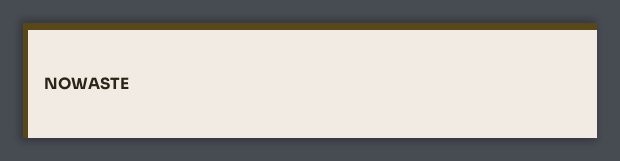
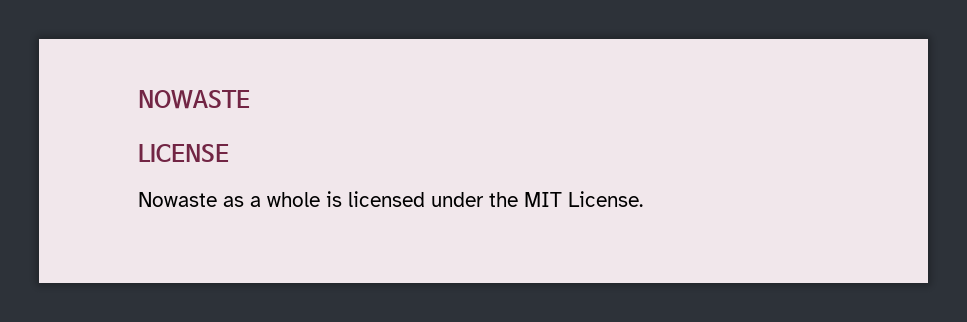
+ LICENSE
+ Nowaste as a whole is licensed under the MIT License.

